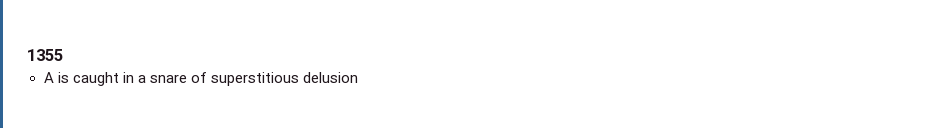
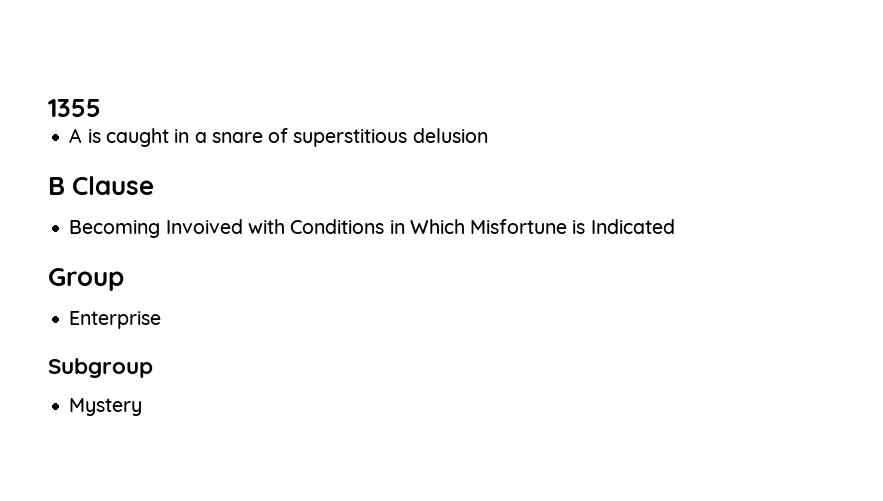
+ B Clause
+ Becoming Invoived with Conditions in Which Misfortune is Indicated
+ Group
+ Enterprise
+ Subgroup
+ Mystery

